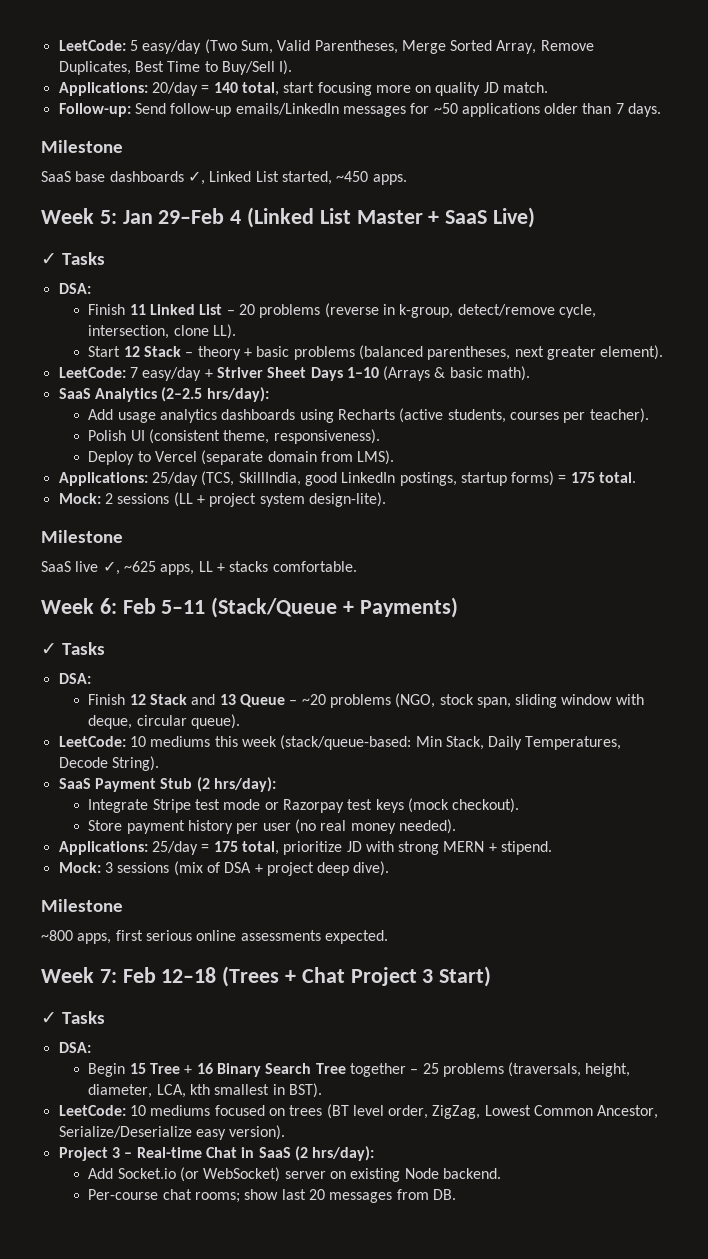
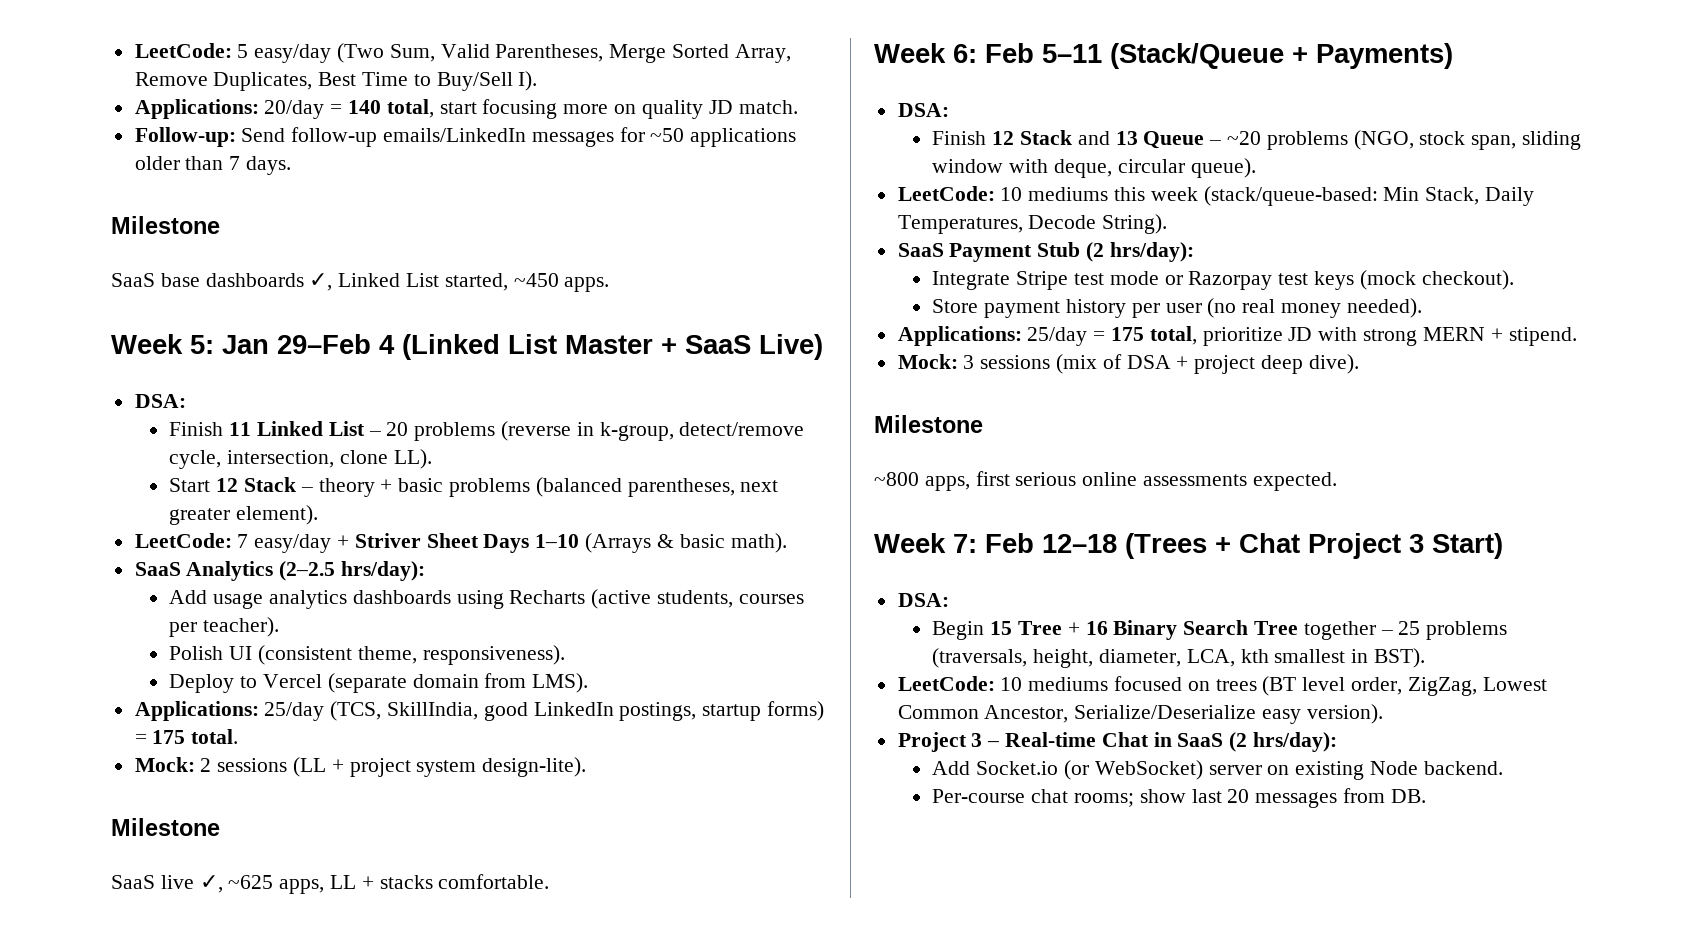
  Week 5: Jan 29–Feb 4 (Linked List Master + SaaS Live)
- ✓ Tasks
  Week 6: Feb 5–11 (Stack/Queue + Payments)
- ✓ Tasks
  Week 7: Feb 12–18 (Trees + Chat Project 3 Start)
- ✓ Tasks

